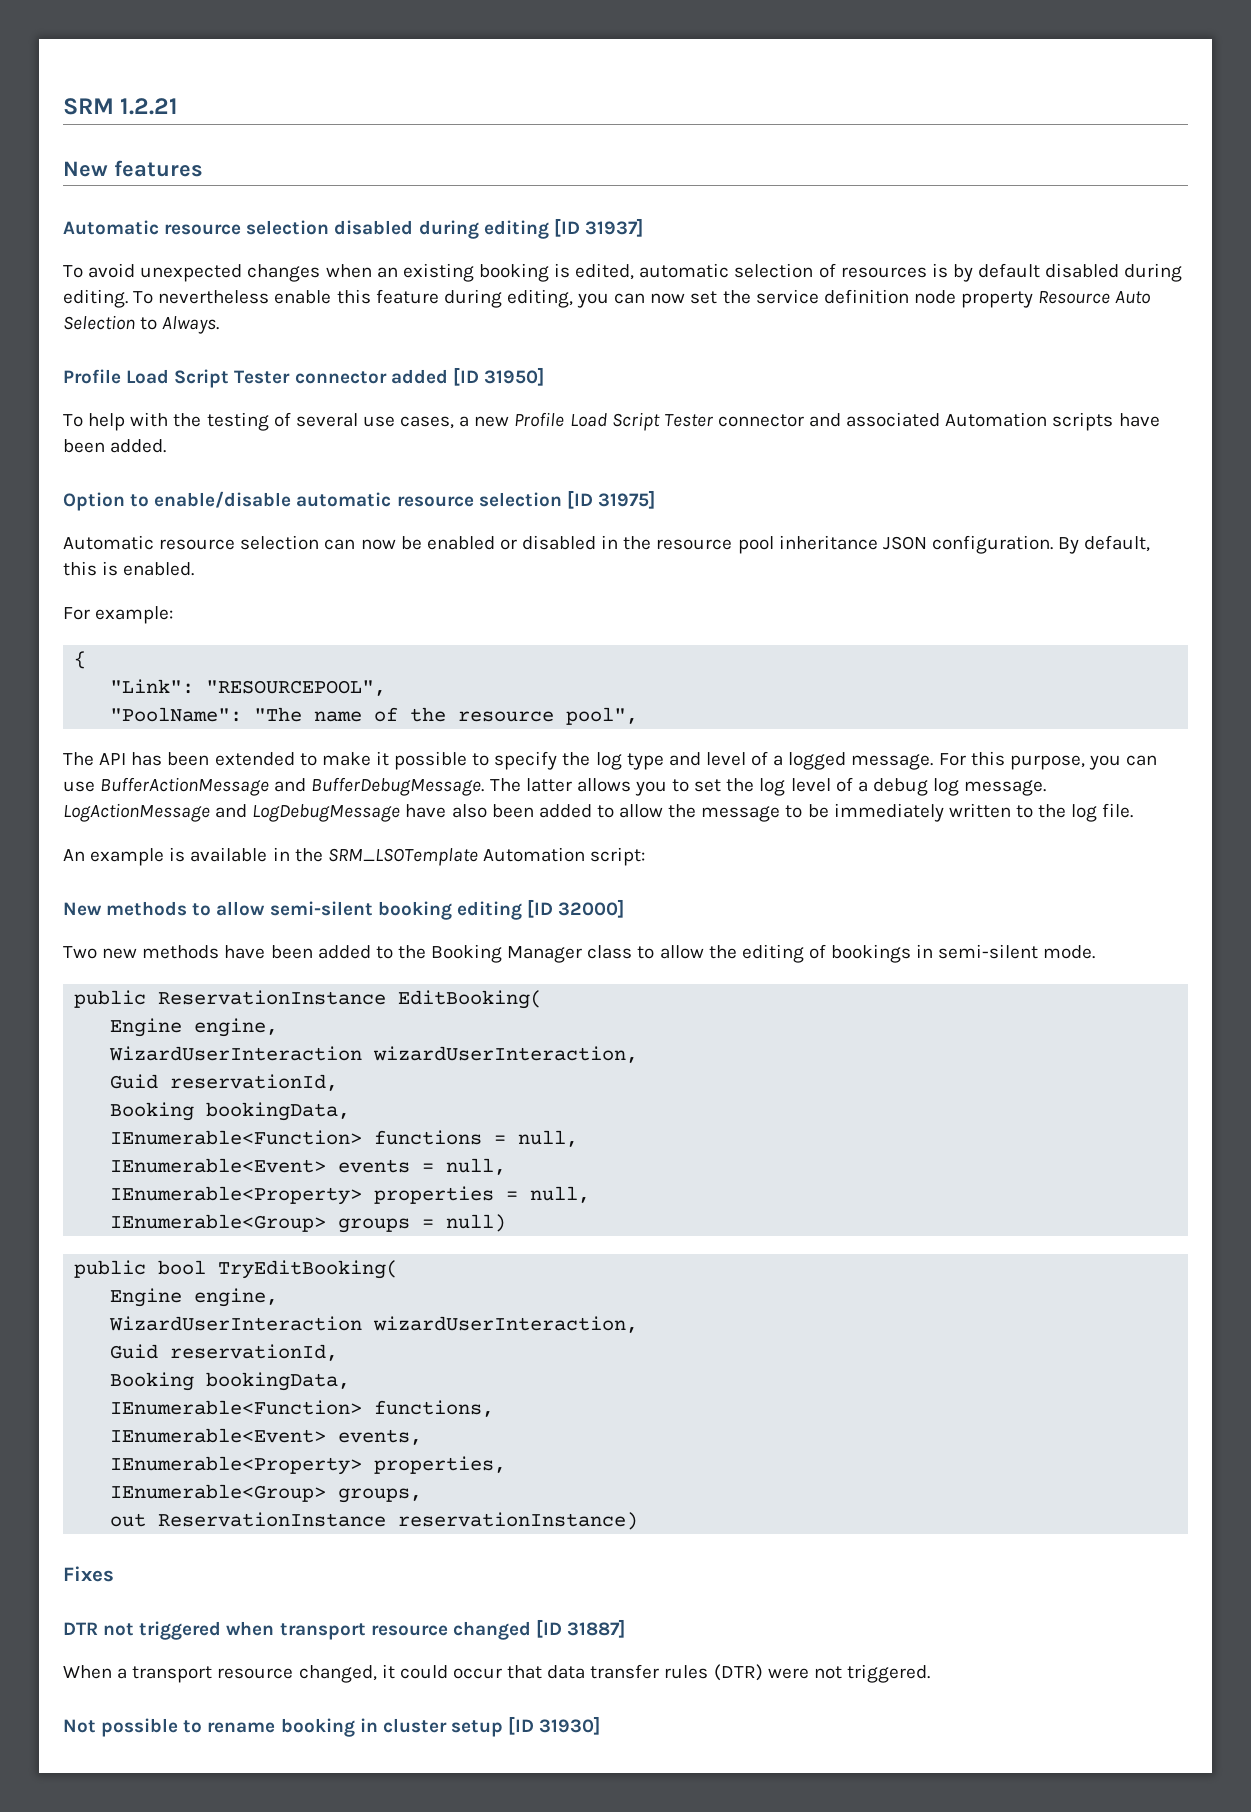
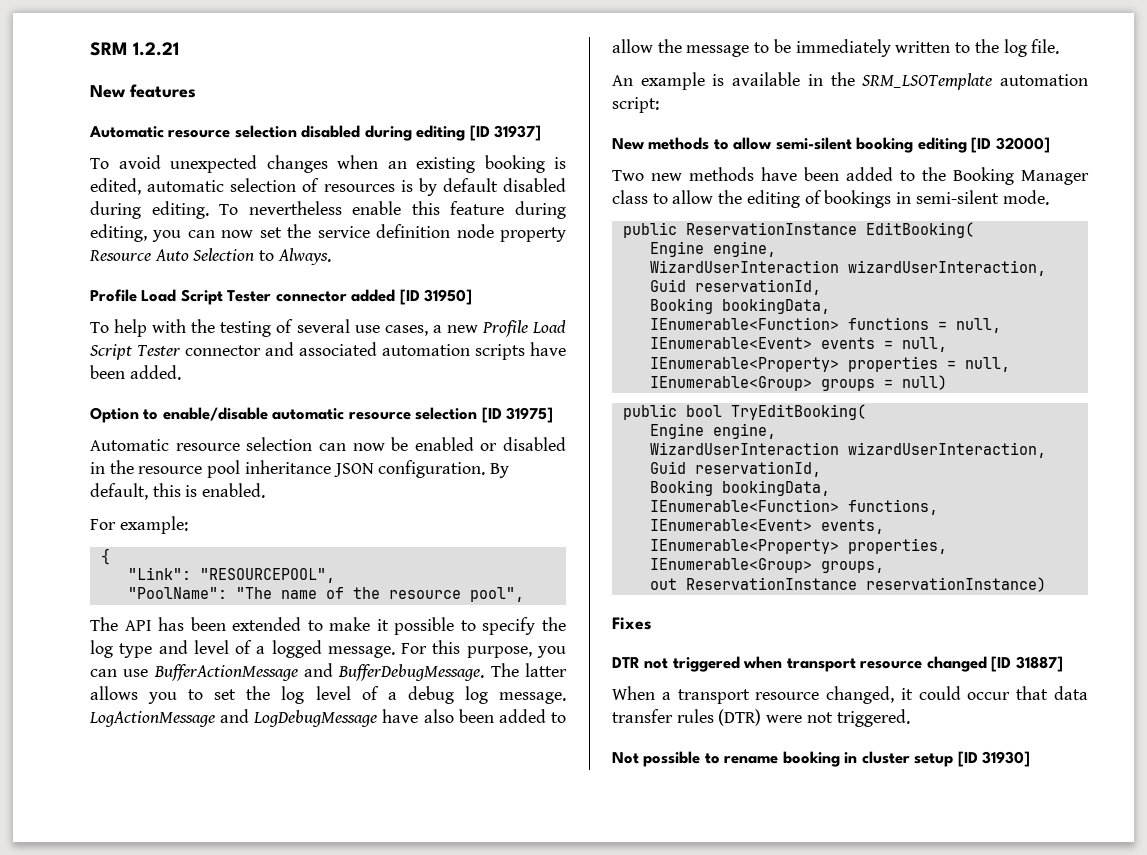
- To help with the testing of several use cases, a new Profile Load Script Tester connector and associated Automation scripts have been added.
+ To help with the testing of several use cases, a new Profile Load Script Tester connector and associated automation scripts have been added.
- An example is available in the SRM_LSOTemplate Automation script:
+ An example is available in the SRM_LSOTemplate automation script:

